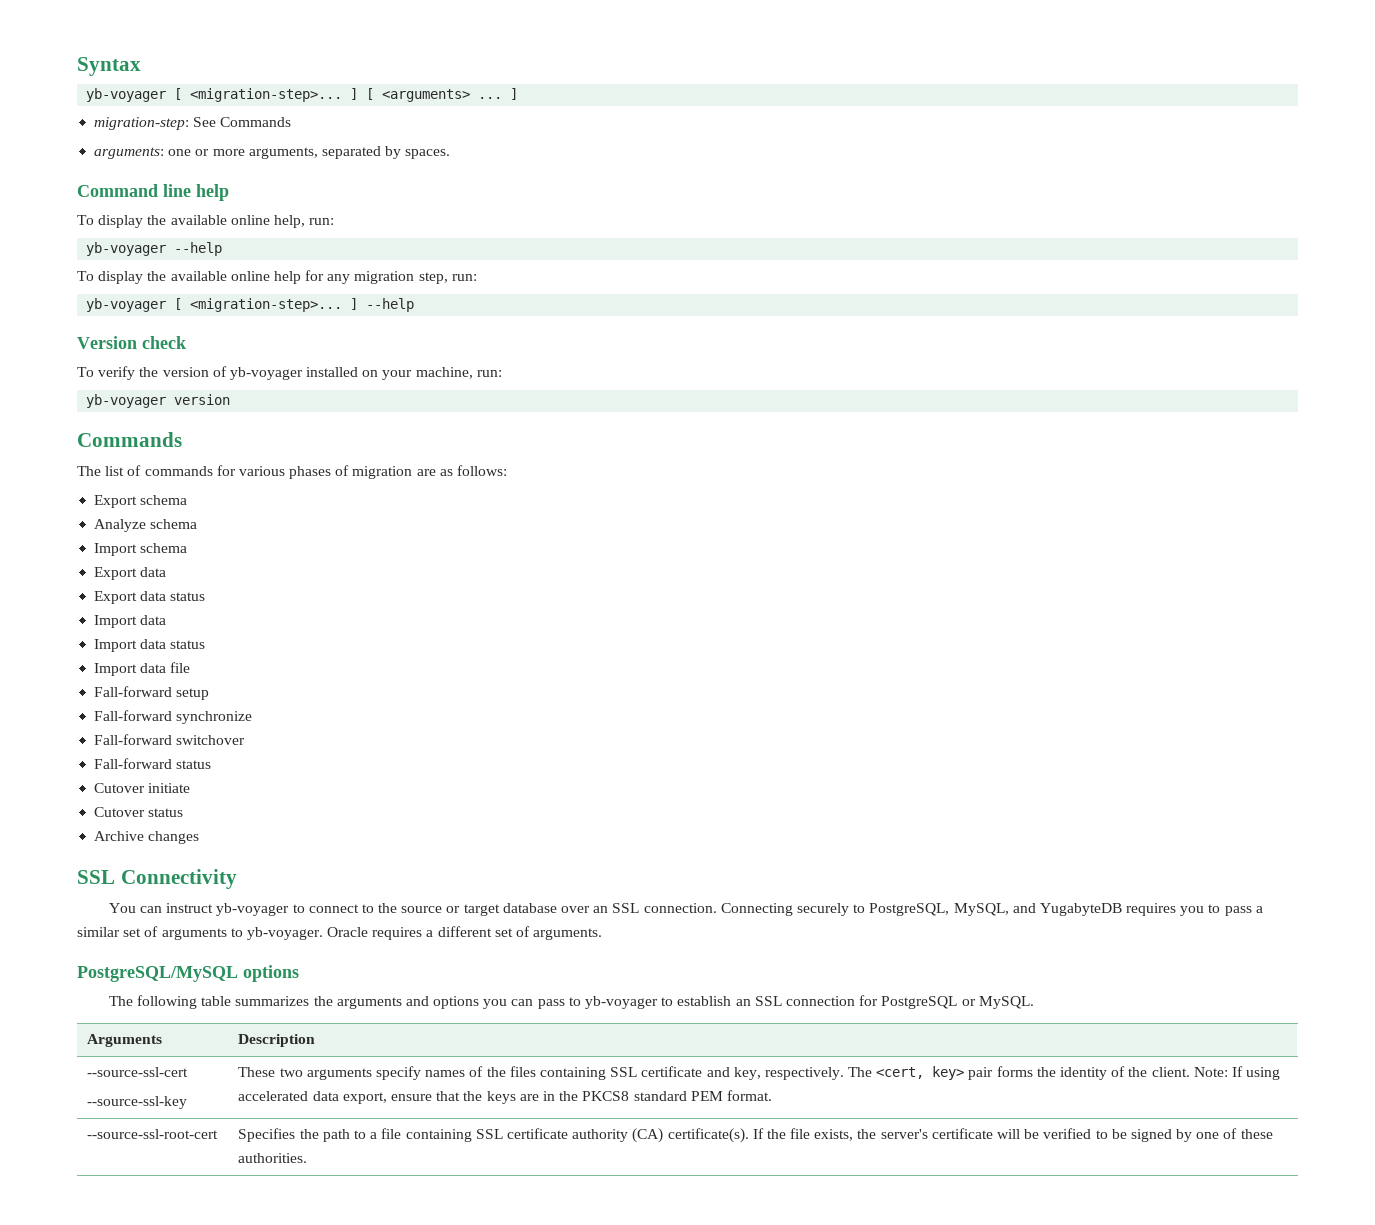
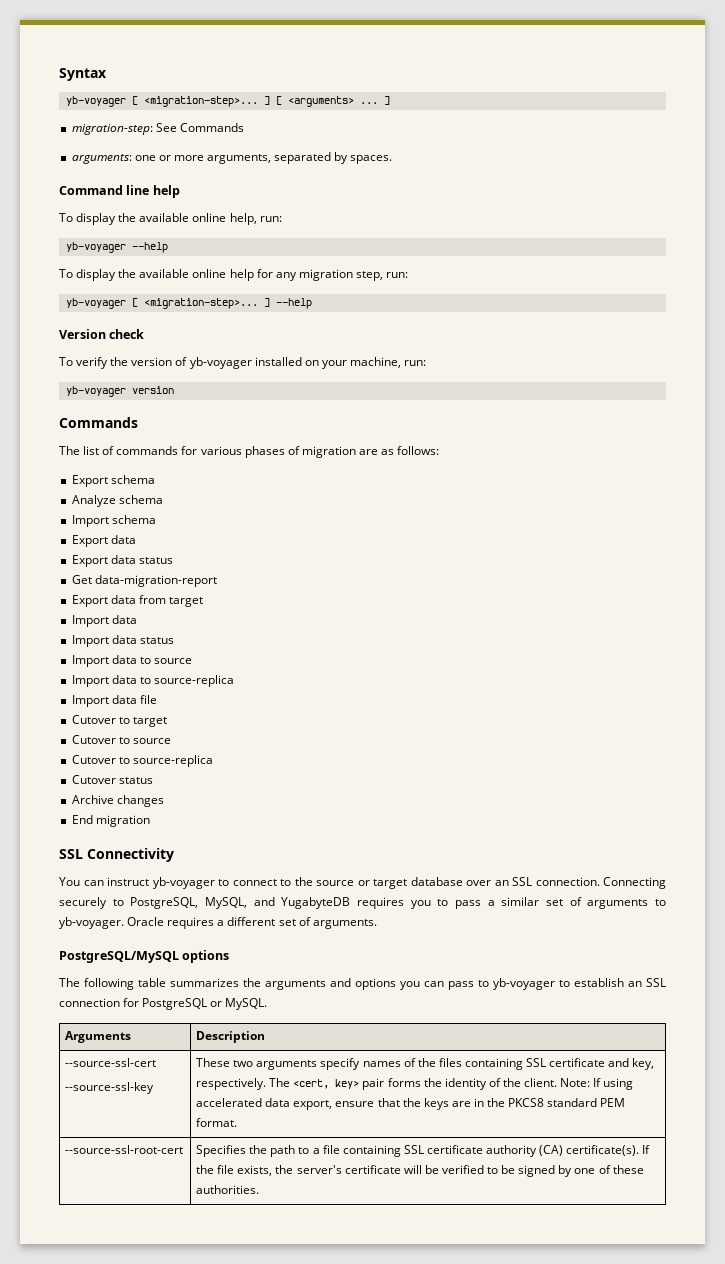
+ Get data-migration-report
+ Export data from target
+ Import data to source
+ Import data to source-replica
  Import data file
- Fall-forward setup
- Fall-forward synchronize
- Fall-forward switchover
- Fall-forward status
- Cutover initiate
+ Cutover to target
+ Cutover to source
+ Cutover to source-replica
+ End migration

